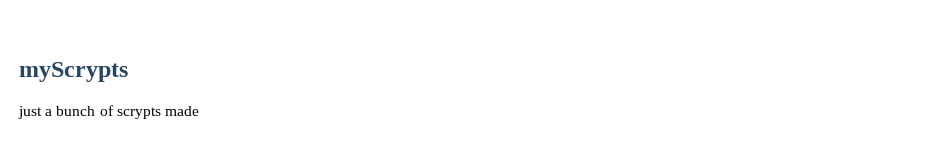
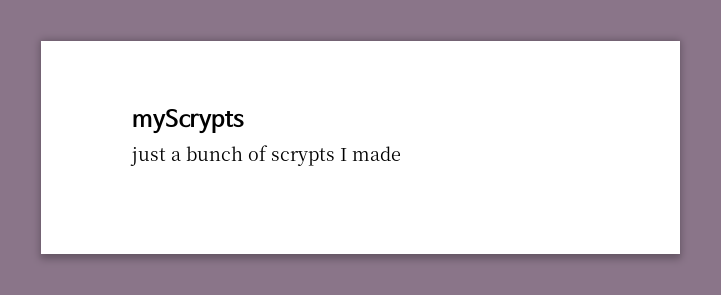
- just a bunch of scrypts made
+ just a bunch of scrypts I made

